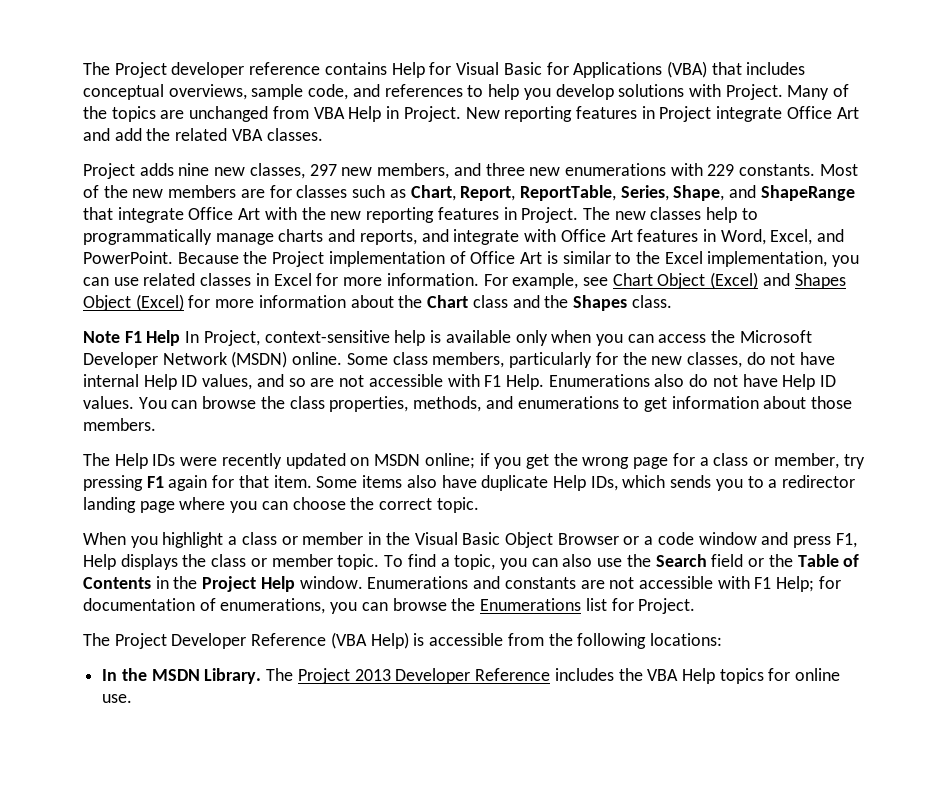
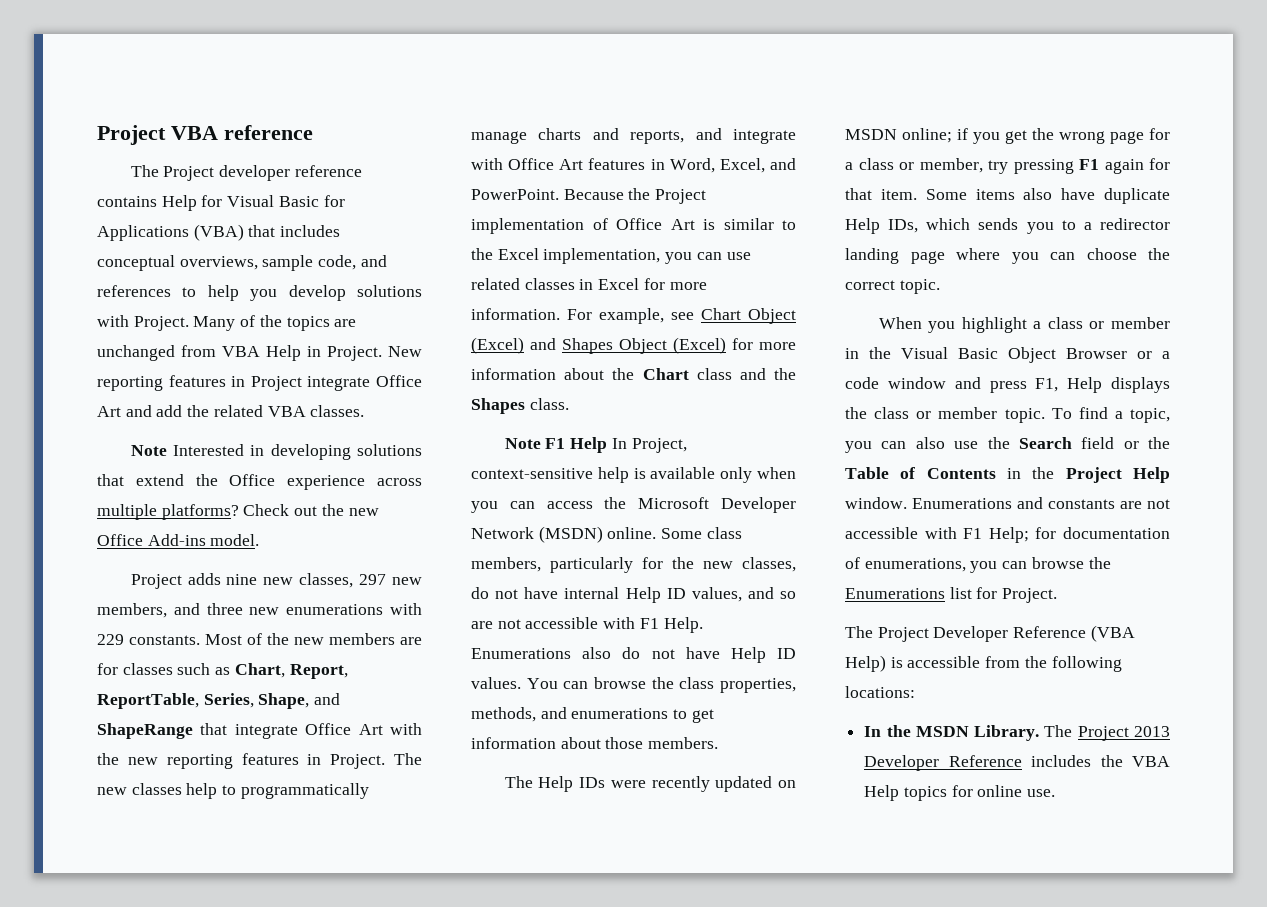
+ Project VBA reference
+ Note Interested in developing solutions that extend the Office experience across multiple platforms? Check out the new Office Add-ins model.

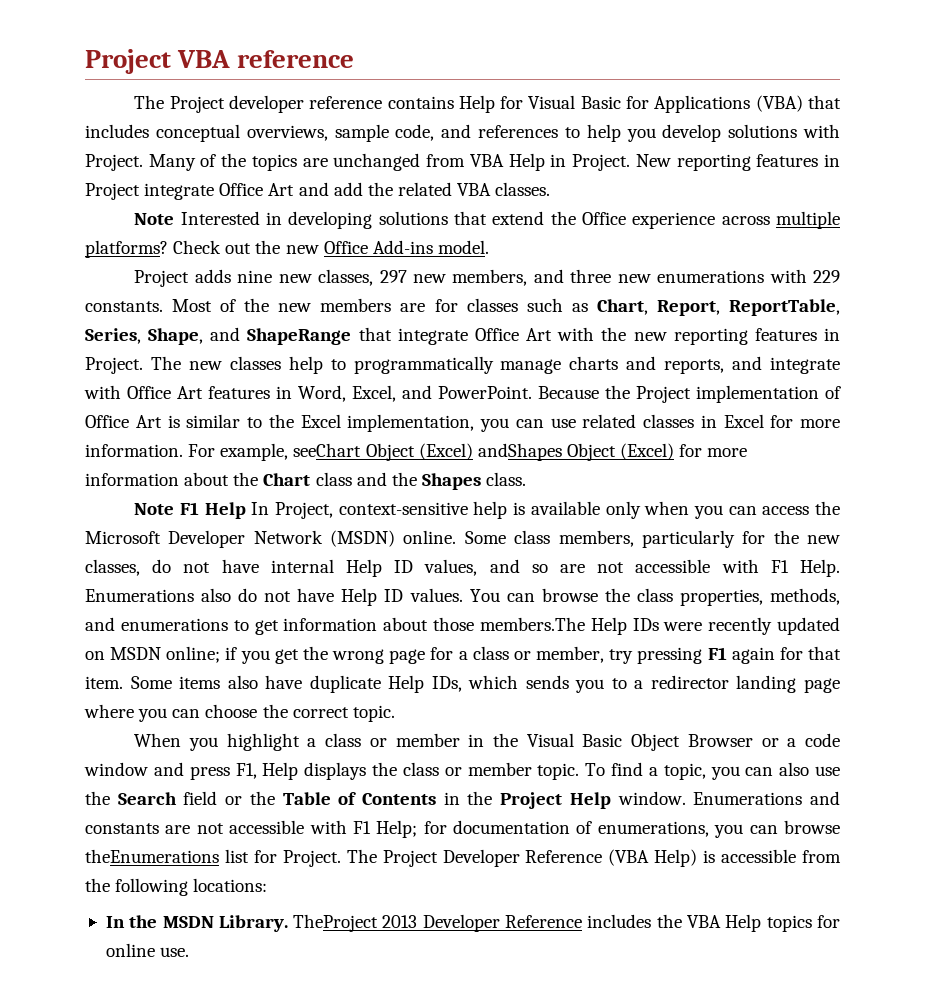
- For example, see Chart Object (Excel) and Shapes Object (Excel) for more information about the Chart class and the Shapes class.
+ For example, seeChart Object (Excel) andShapes Object (Excel) for more information about the Chart class and the Shapes class.
- You can browse the class properties, methods, and enumerations to get information about those members.
- The Help IDs were recently updated on MSDN online; if you get the wrong page for a class or member, try pressing F1 again for that item.
+ You can browse the class properties, methods, and enumerations to get information about those members.The Help IDs were recently updated on MSDN online; if you get the wrong page for a class or member, try pressing F1 again for that item.
- Enumerations and constants are not accessible with F1 Help; for documentation of enumerations, you can browse the Enumerations list for Project.
- The Project Developer Reference (VBA Help) is accessible from the following locations:
+ Enumerations and constants are not accessible with F1 Help; for documentation of enumerations, you can browse theEnumerations list for Project. The Project Developer Reference (VBA Help) is accessible from the following locations:
- The Project 2013 Developer Reference includes the VBA Help topics for online use.
+ TheProject 2013 Developer Reference includes the VBA Help topics for online use.

